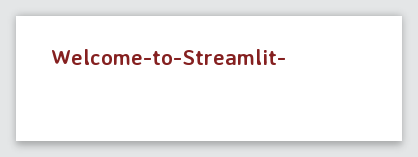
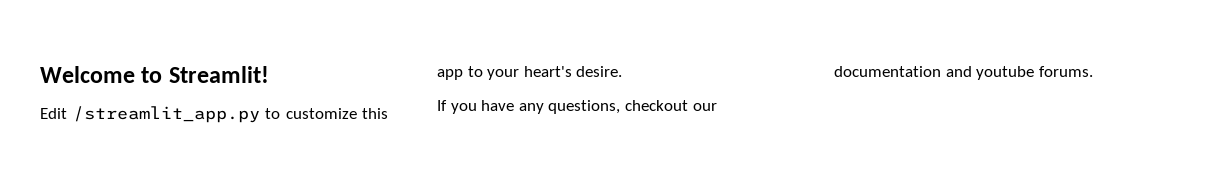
- Welcome-to-Streamlit-
+ Welcome to Streamlit!
+ Edit /streamlit_app.py to customize this app to your heart's desire.
+ If you have any questions, checkout our documentation and youtube forums.

